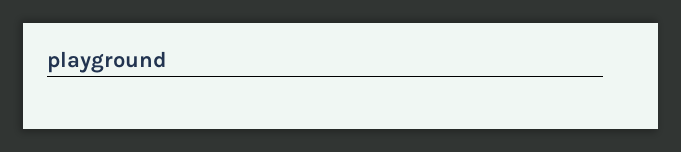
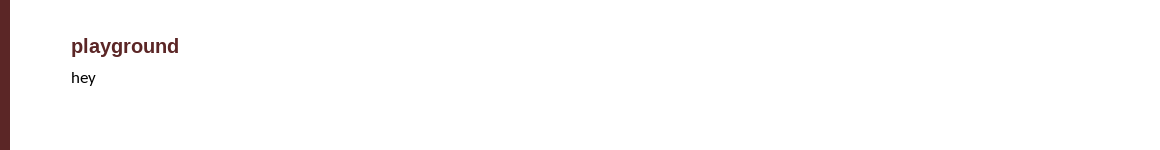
+ hey

